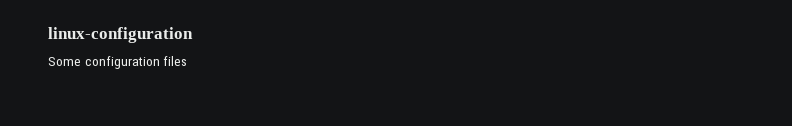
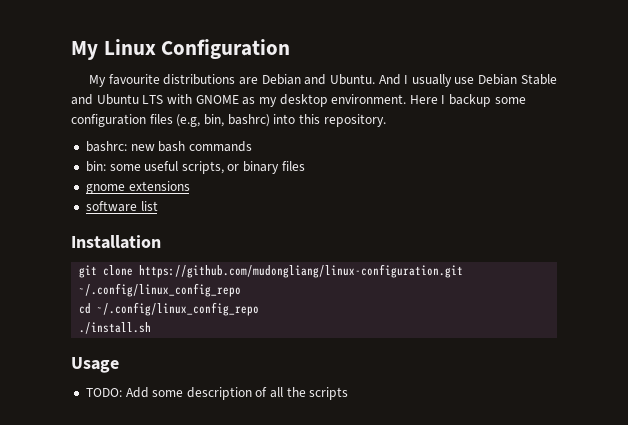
- linux-configuration
- Some configuration files
+ My Linux Configuration
+ My favourite distributions are Debian and Ubuntu. And I usually use Debian Stable and Ubuntu LTS with GNOME as my desktop environment. Here I backup some configuration files (e.g, bin, bashrc) into this repository.
+ bashrc: new bash commands
+ bin: some useful scripts, or binary files
+ gnome extensions
+ software list
+ Installation
+ git clone https://github.com/mudongliang/linux-configuration.git ~/.config/linux_config_repo
+ cd ~/.config/linux_config_repo
+ ./install.sh
+ Usage
+ TODO: Add some description of all the scripts

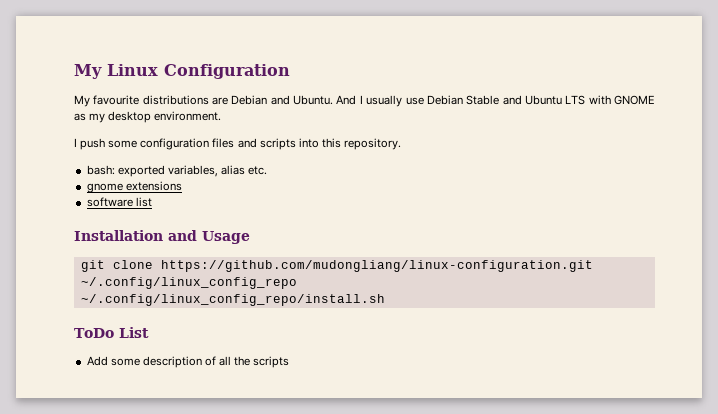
- And I usually use Debian Stable and Ubuntu LTS with GNOME as my desktop environment. Here I backup some configuration files (e.g, bin, bashrc) into this repository.
- bashrc: new bash commands
- bin: some useful scripts, or binary files
+ And I usually use Debian Stable and Ubuntu LTS with GNOME as my desktop environment.
+ I push some configuration files and scripts into this repository.
+ bash: exported variables, alias etc.
- Installation
+ Installation and Usage
- cd ~/.config/linux_config_repo
- ./install.sh
- Usage
- TODO: Add some description of all the scripts
+ ~/.config/linux_config_repo/install.sh
+ ToDo List
+ Add some description of all the scripts

